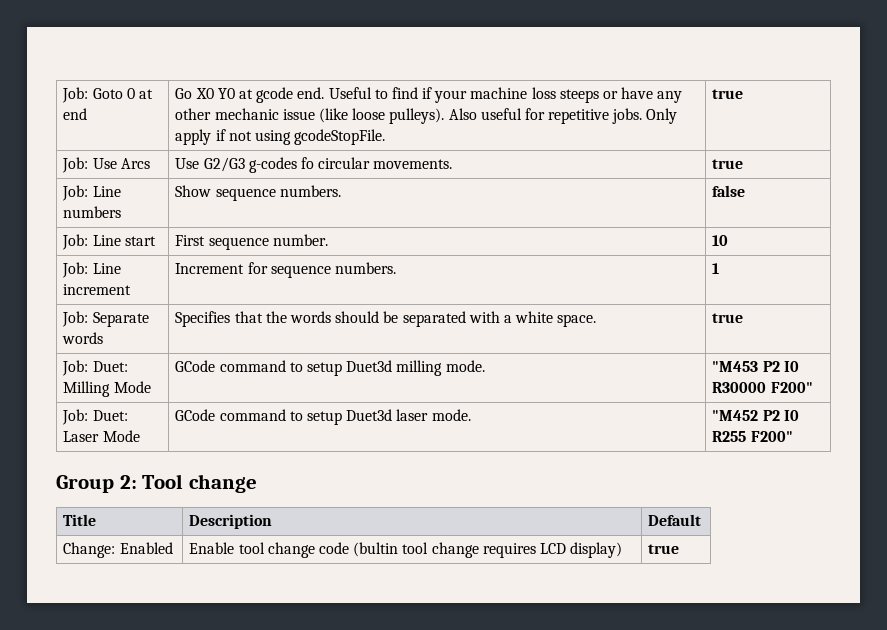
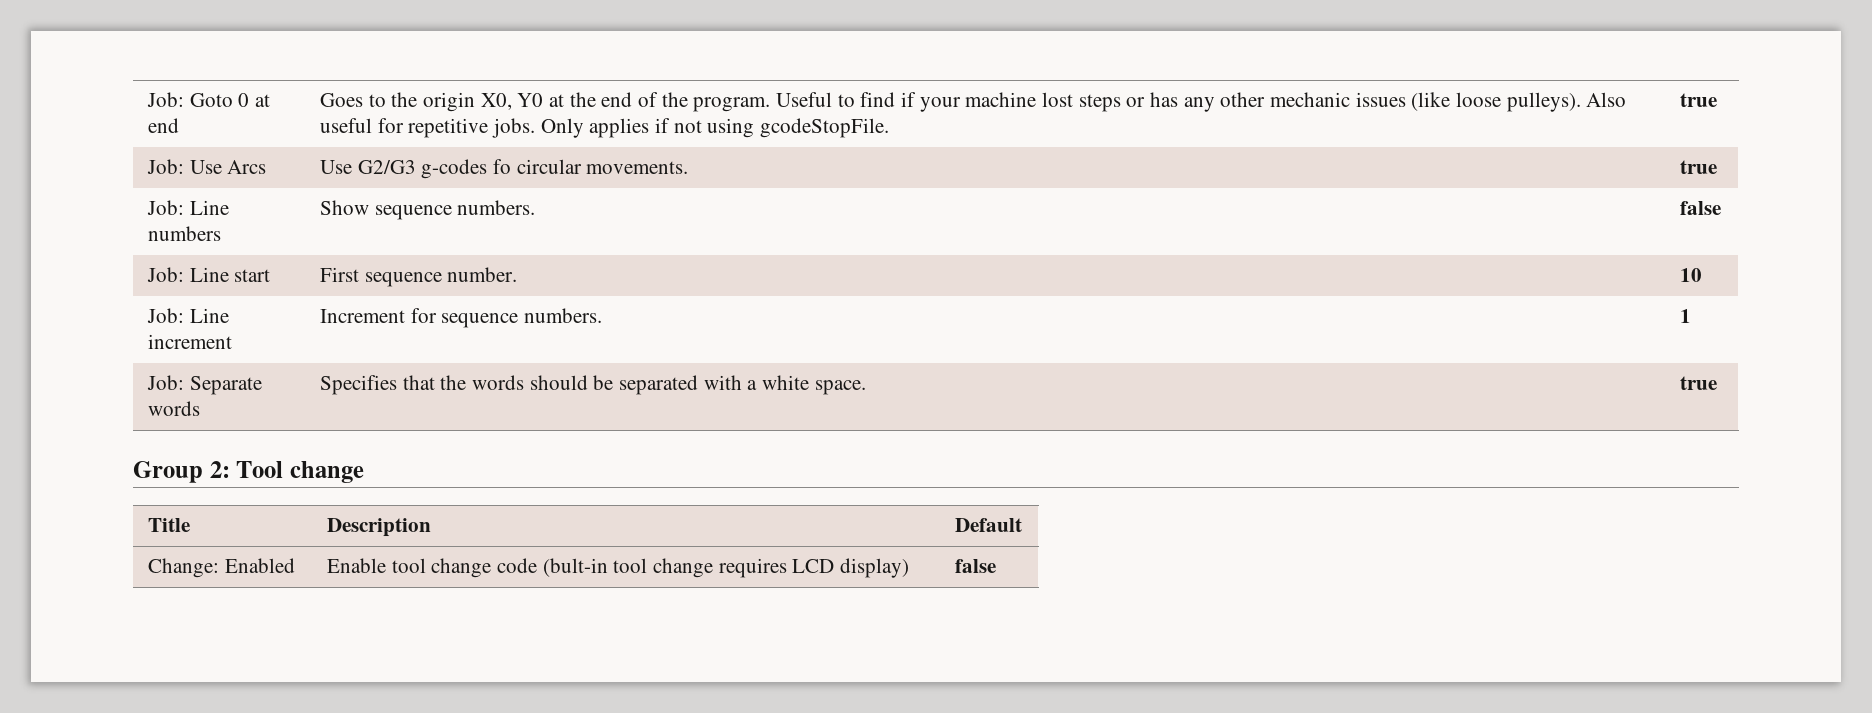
- Go X0 Y0 at gcode end.
+ Goes to the origin X0, Y0 at the end of the program.
- Useful to find if your machine loss steeps or have any other mechanic issue (like loose pulleys).
+ Useful to find if your machine lost steps or has any other mechanic issues (like loose pulleys).
- Only apply if not using gcodeStopFile.
+ Only applies if not using gcodeStopFile.
- Job: Duet: Milling Mode | GCode command to setup Duet3d milling mode. | "M453 P2 I0 R30000 F200"
- Job: Duet: Laser Mode | GCode command to setup Duet3d laser mode. | "M452 P2 I0 R255 F200"
- Change: Enabled | Enable tool change code (bultin tool change requires LCD display) | true
+ Change: Enabled | Enable tool change code (bult-in tool change requires LCD display) | false

